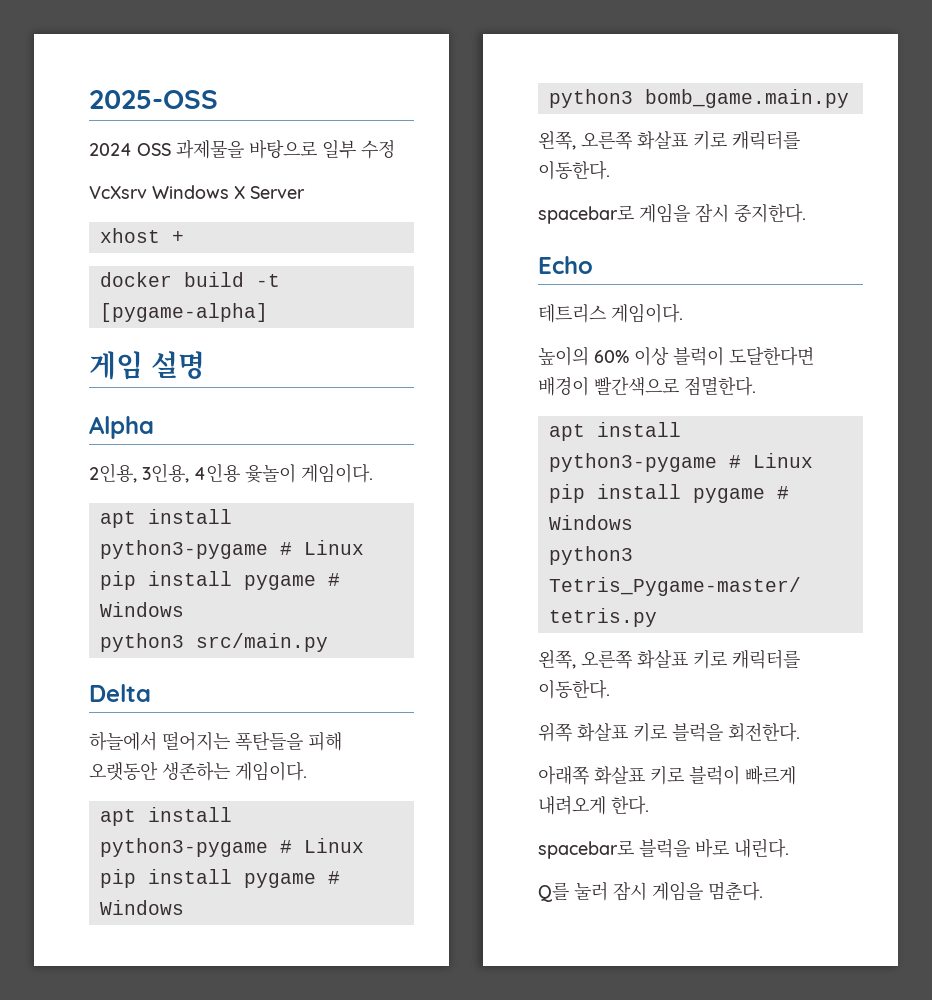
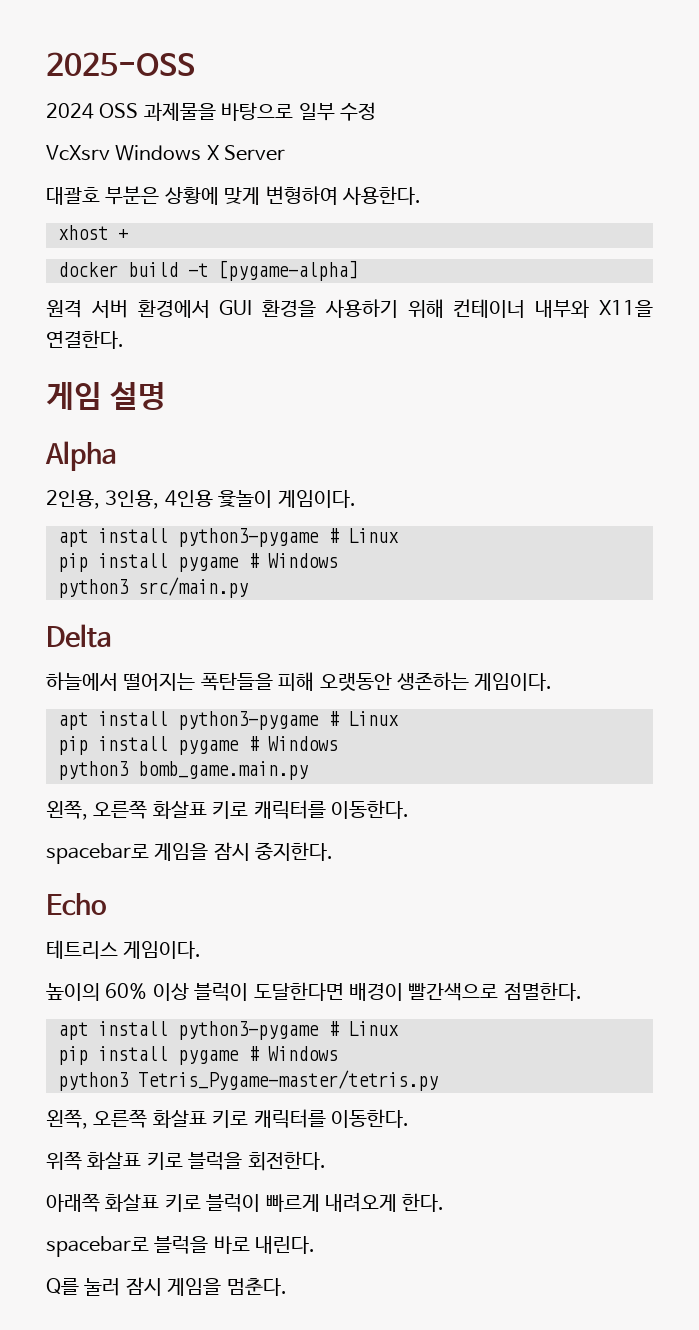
+ 대괄호 부분은 상황에 맞게 변형하여 사용한다.
+ 원격 서버 환경에서 GUI 환경을 사용하기 위해 컨테이너 내부와 X11을 연결한다.

